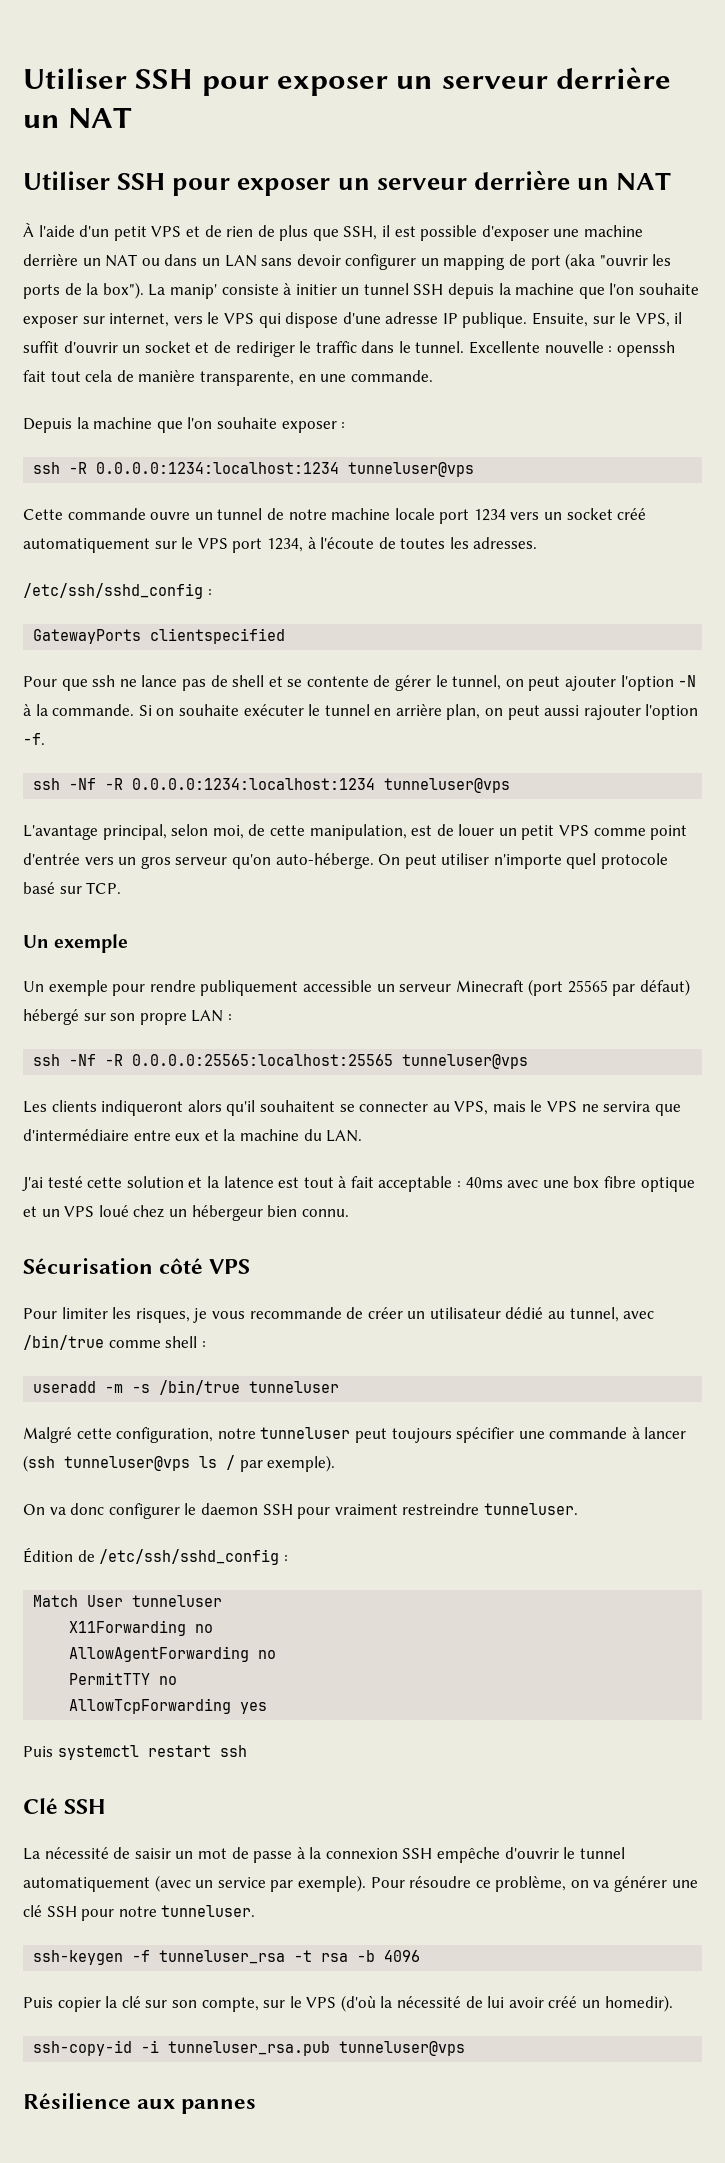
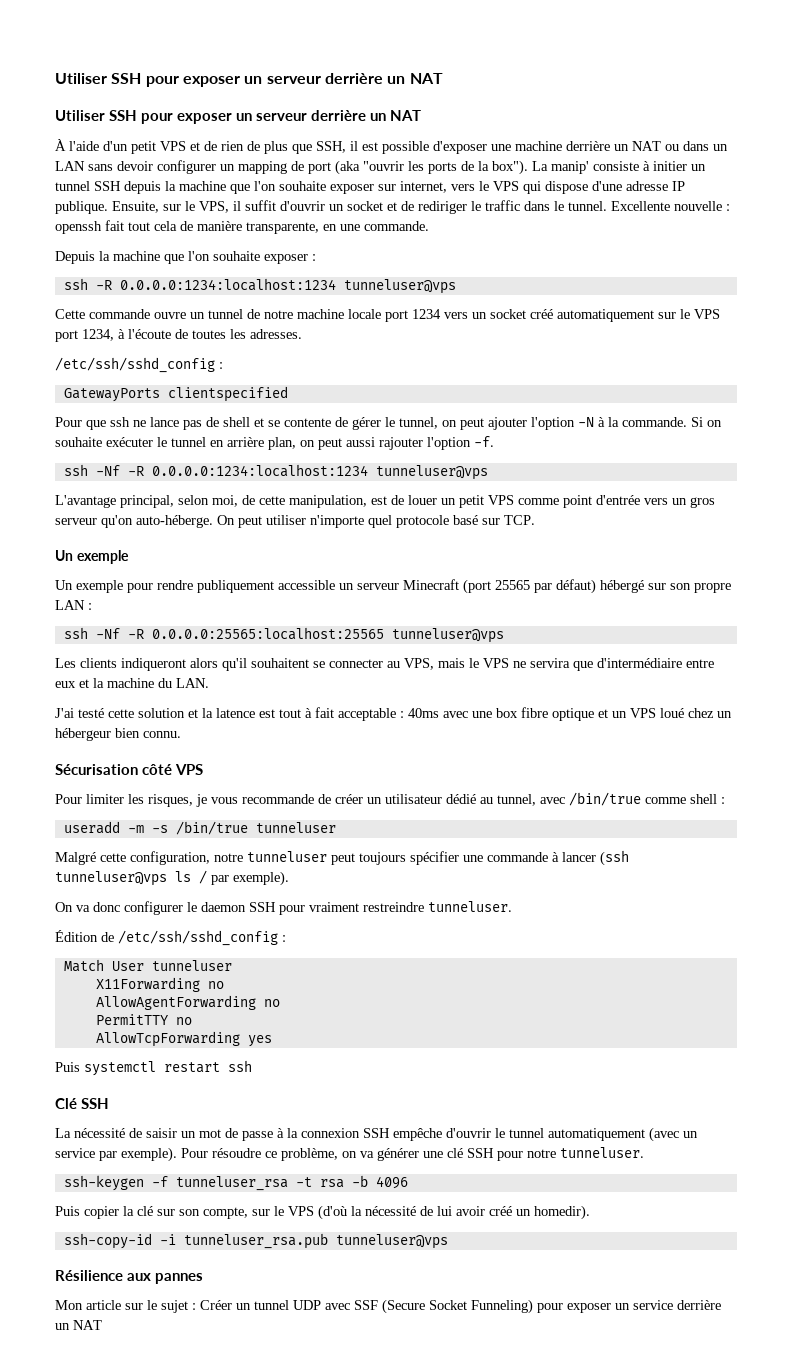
+ Mon article sur le sujet : Créer un tunnel UDP avec SSF (Secure Socket Funneling) pour exposer un service derrière un NAT

